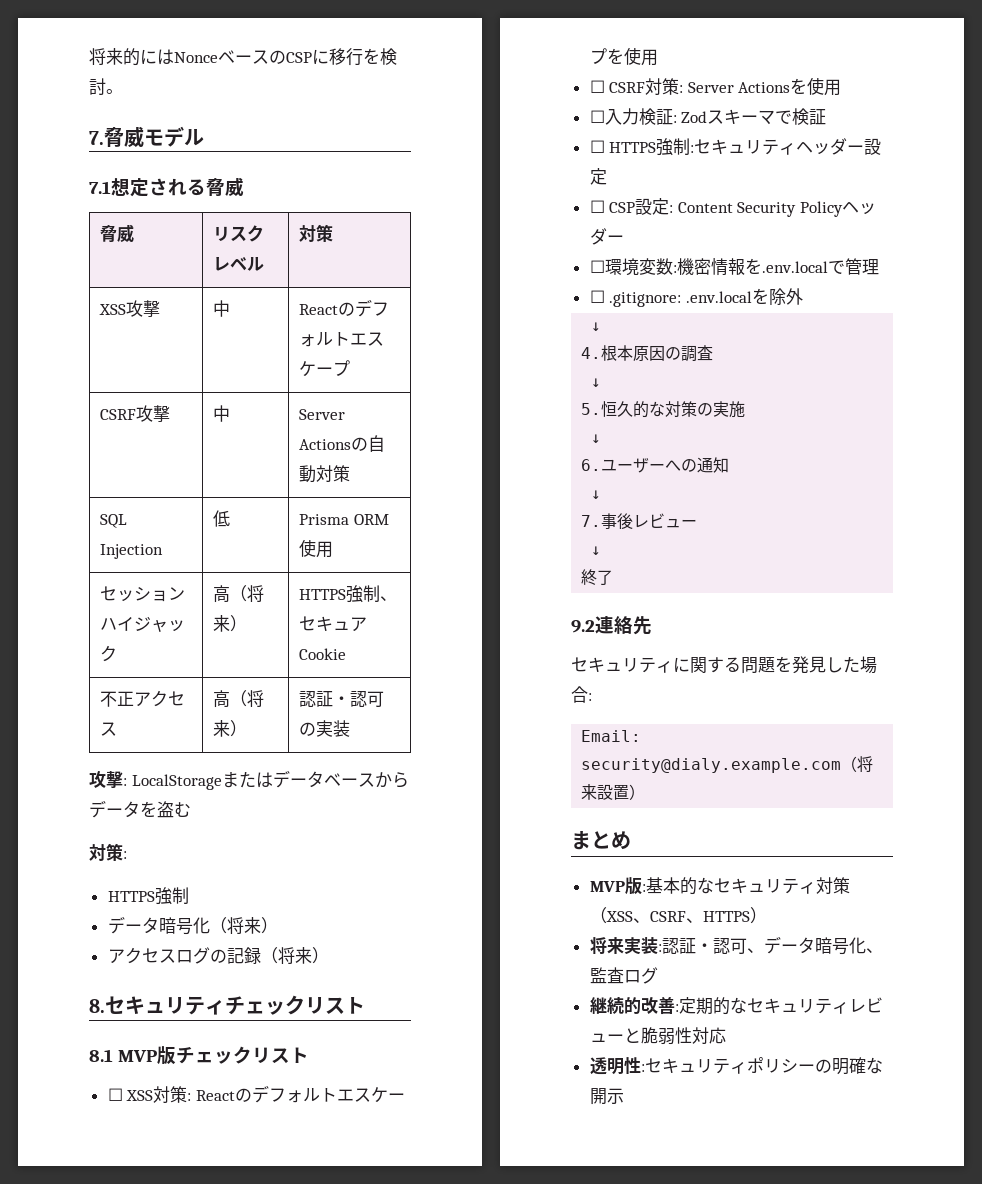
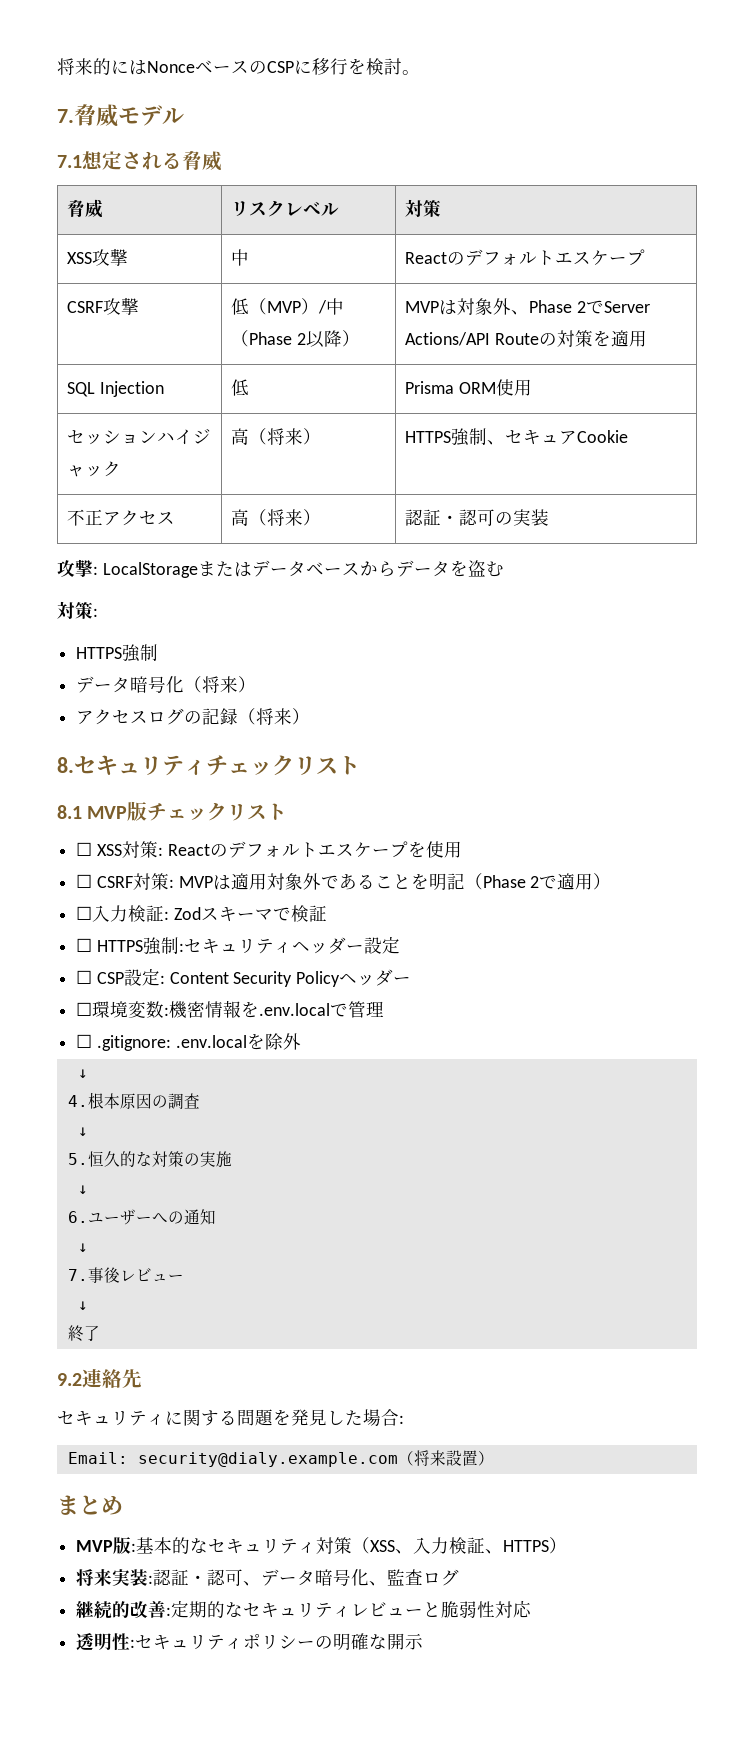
- CSRF攻撃 | 中 | Server Actionsの自動対策
+ CSRF攻撃 | 低（MVP）/中（Phase 2以降） | MVPは対象外、Phase 2でServer Actions/API Routeの対策を適用
- ☐ CSRF対策: Server Actionsを使用
+ ☐ CSRF対策: MVPは適用対象外であることを明記（Phase 2で適用）
- MVP版:基本的なセキュリティ対策（XSS、CSRF、HTTPS）
+ MVP版:基本的なセキュリティ対策（XSS、入力検証、HTTPS）

